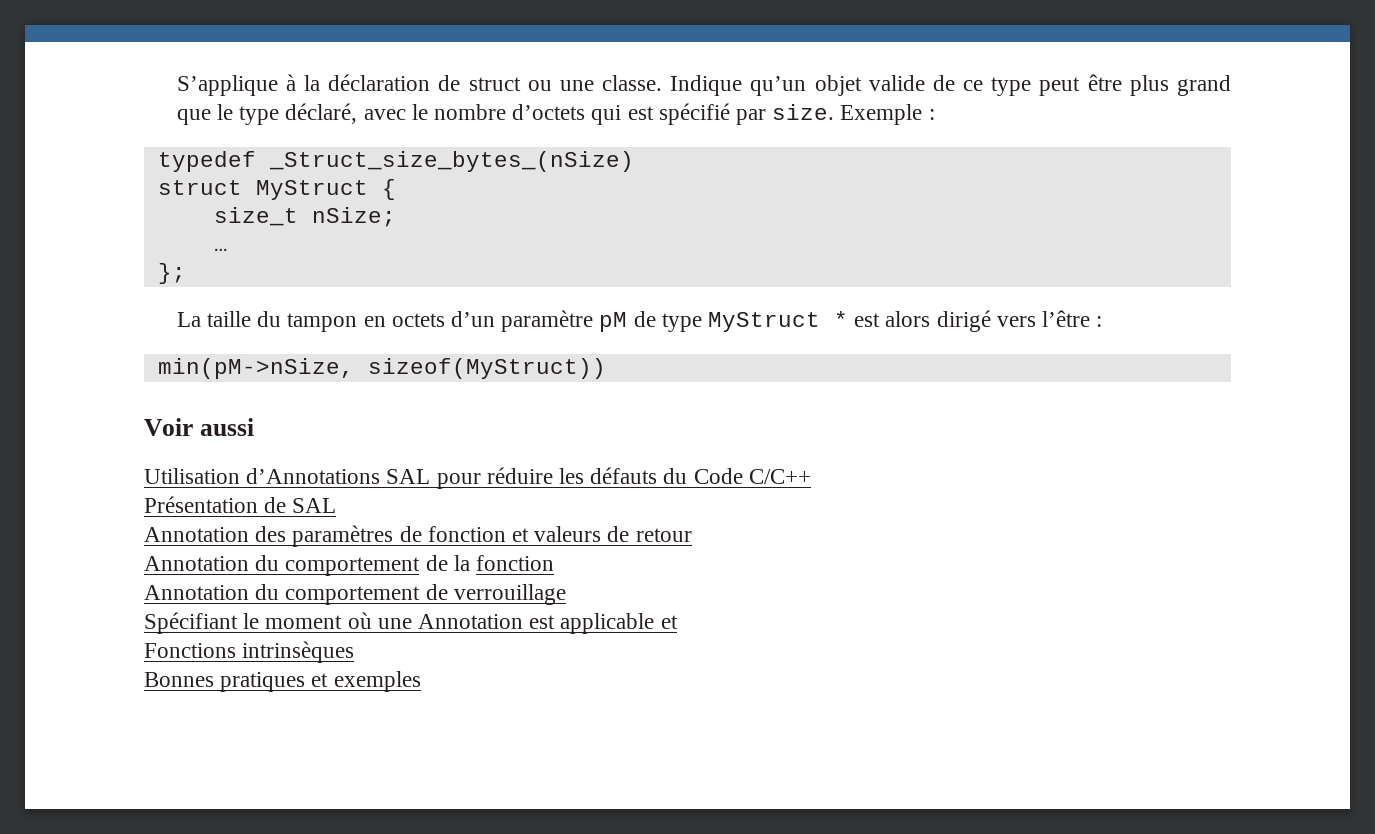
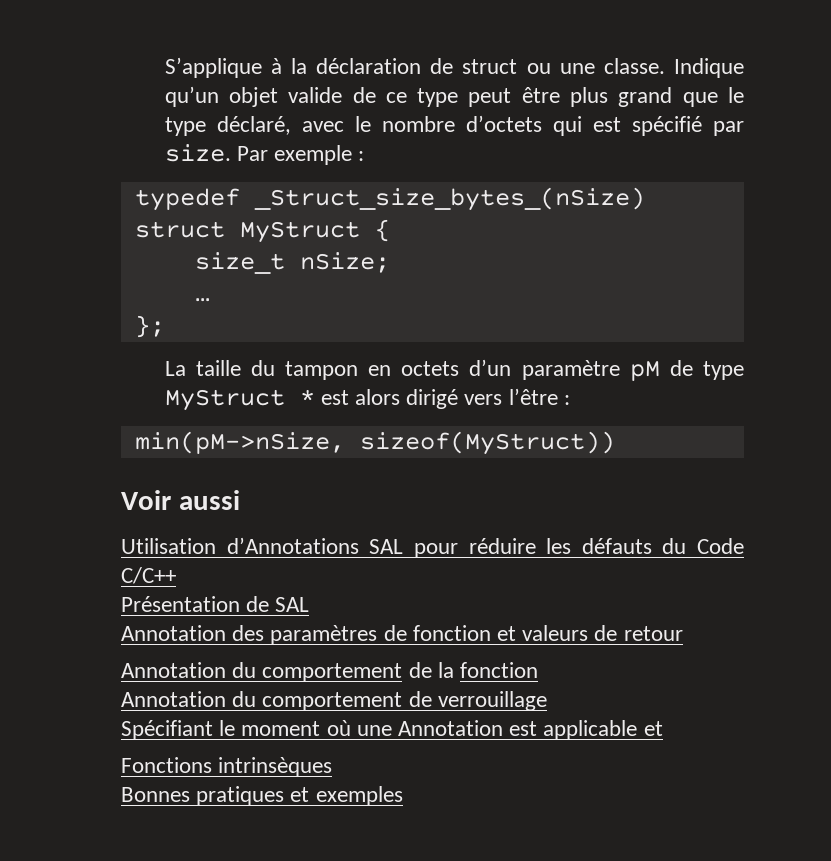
- Exemple :
+ Par exemple :

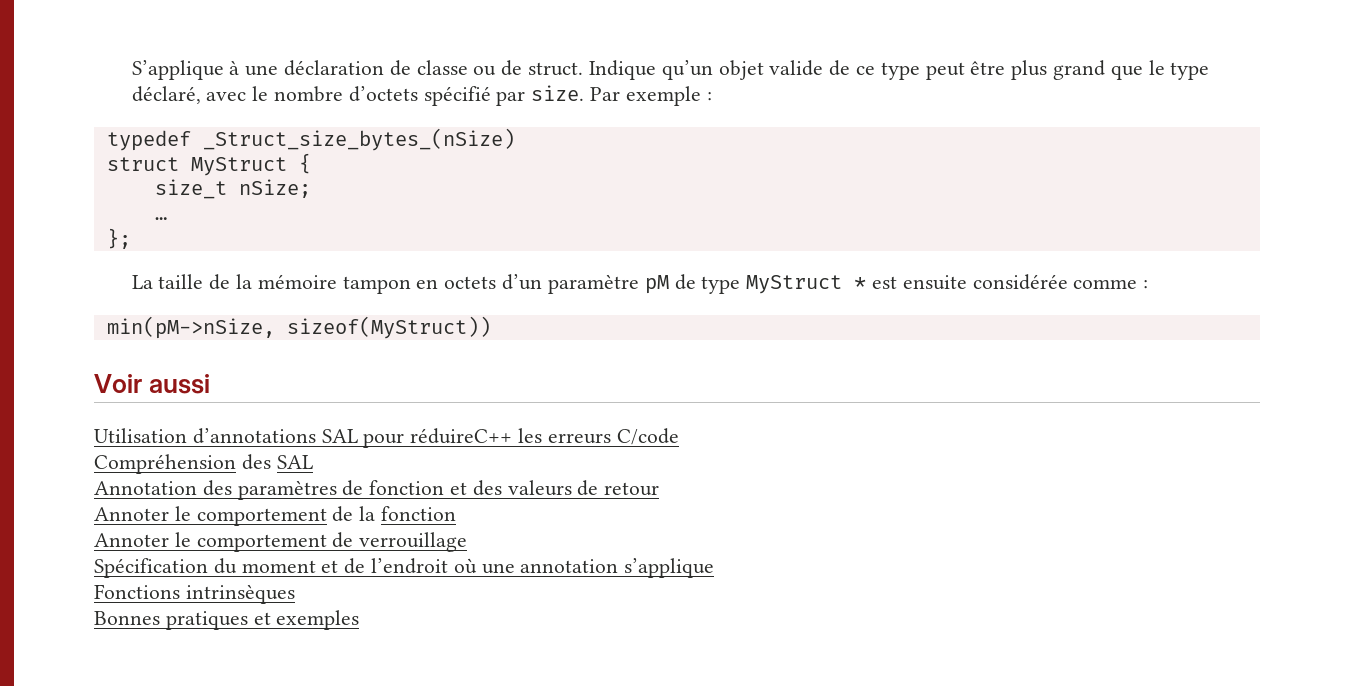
- S’applique à la déclaration de struct ou une classe.
+ S’applique à une déclaration de classe ou de struct.
- Indique qu’un objet valide de ce type peut être plus grand que le type déclaré, avec le nombre d’octets qui est spécifié par size.
+ Indique qu’un objet valide de ce type peut être plus grand que le type déclaré, avec le nombre d’octets spécifié par size.
- La taille du tampon en octets d’un paramètre pM de type MyStruct * est alors dirigé vers l’être :
+ La taille de la mémoire tampon en octets d’un paramètre pM de type MyStruct * est ensuite considérée comme :
- Utilisation d’Annotations SAL pour réduire les défauts du Code C/C++
- Présentation de SAL
+ Utilisation d’annotations SAL pour réduireC++ les erreurs C/code
+ Compréhension des SAL
- Annotation des paramètres de fonction et valeurs de retour
+ Annotation des paramètres de fonction et des valeurs de retour
- Annotation du comportement de la fonction
+ Annoter le comportement de la fonction
- Annotation du comportement de verrouillage
+ Annoter le comportement de verrouillage
- Spécifiant le moment où une Annotation est applicable et
+ Spécification du moment et de l’endroit où une annotation s’applique

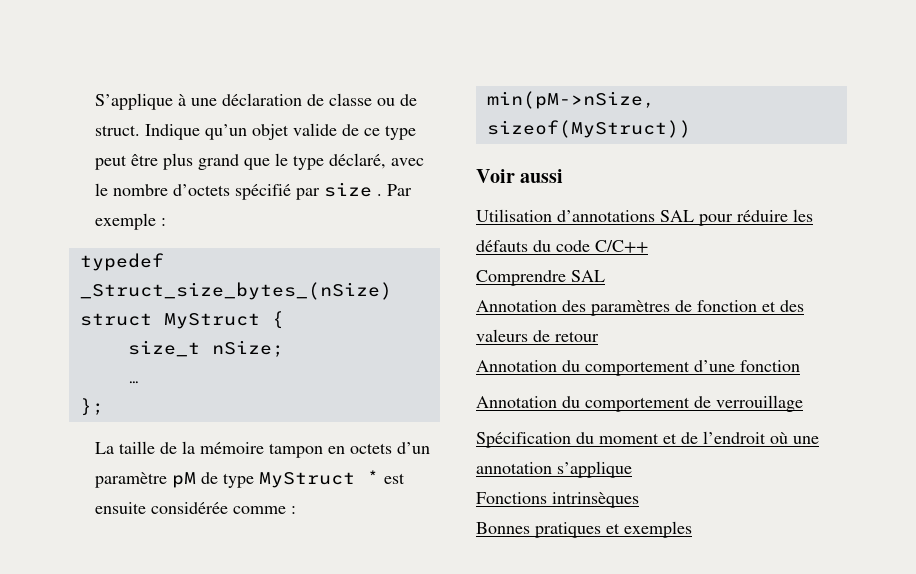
- Indique qu’un objet valide de ce type peut être plus grand que le type déclaré, avec le nombre d’octets spécifié par size.
+ Indique qu’un objet valide de ce type peut être plus grand que le type déclaré, avec le nombre d’octets spécifié par size .
- Utilisation d’annotations SAL pour réduireC++ les erreurs C/code
- Compréhension des SAL
+ Utilisation d’annotations SAL pour réduire les défauts du code C/C++
+ Comprendre SAL
- Annoter le comportement de la fonction
+ Annotation du comportement d’une fonction
- Annoter le comportement de verrouillage
+ Annotation du comportement de verrouillage

